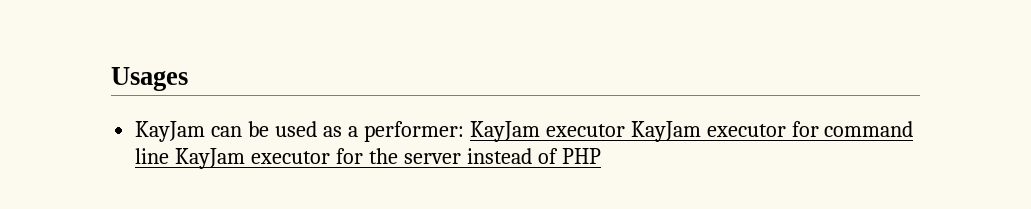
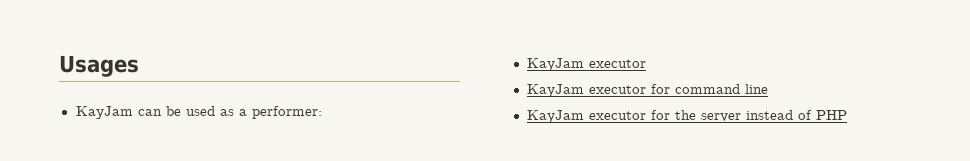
- KayJam can be used as a performer: KayJam executor KayJam executor for command line KayJam executor for the server instead of PHP
+ KayJam can be used as a performer:
+ KayJam executor
+ KayJam executor for command line
+ KayJam executor for the server instead of PHP

